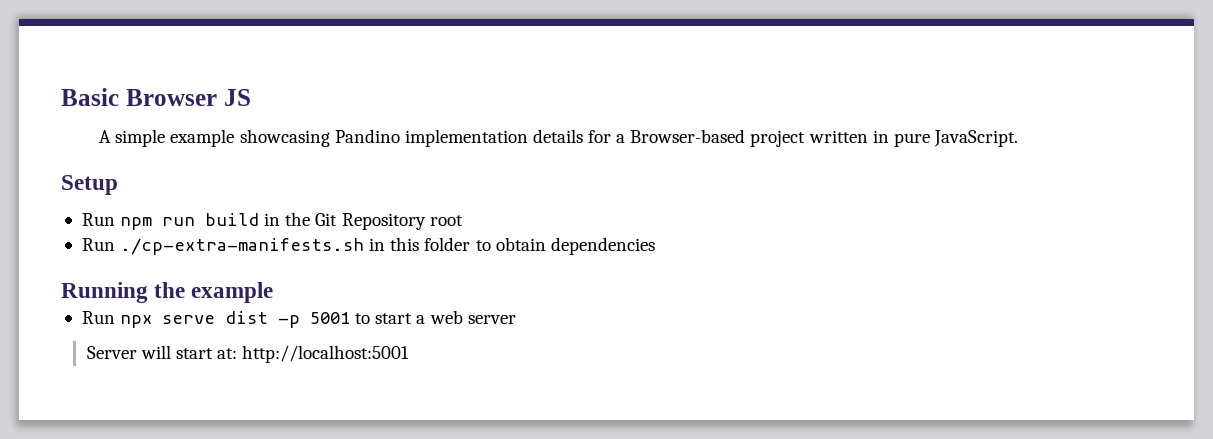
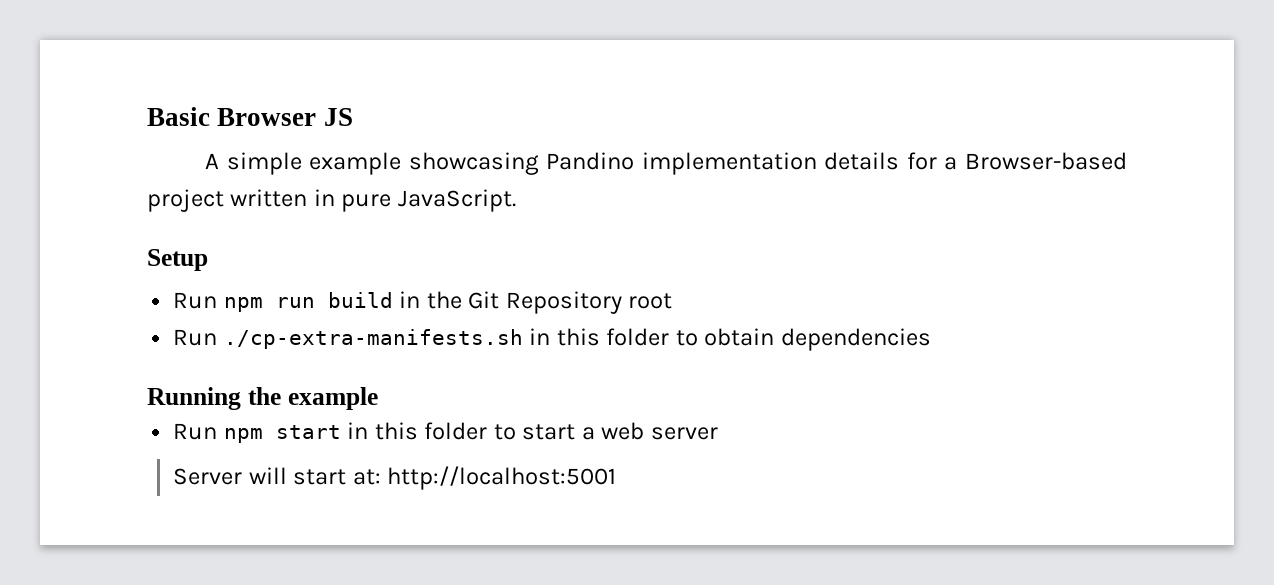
- Run npx serve dist -p 5001 to start a web server
+ Run npm start in this folder to start a web server

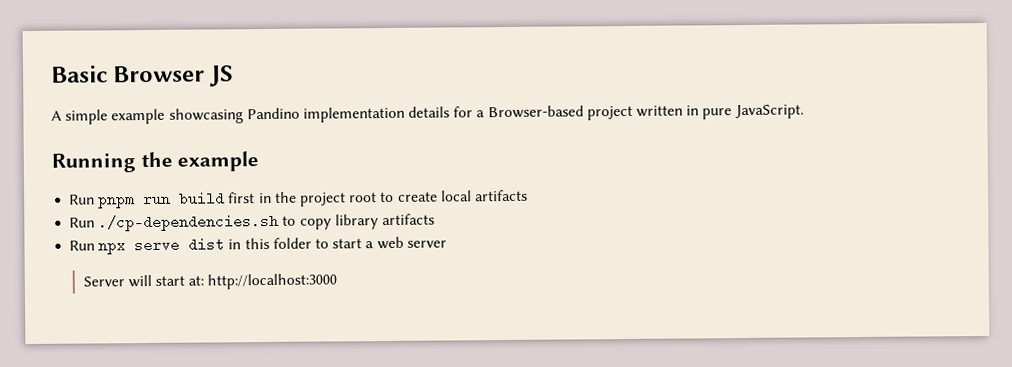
- Setup
- Run npm run build in the Git Repository root
- Run ./cp-extra-manifests.sh in this folder to obtain dependencies
  Running the example
- Run npm start in this folder to start a web server
+ Run pnpm run build first in the project root to create local artifacts
+ Run ./cp-dependencies.sh to copy library artifacts
+ Run npx serve dist in this folder to start a web server
- Server will start at: http://localhost:5001
+ Server will start at: http://localhost:3000

